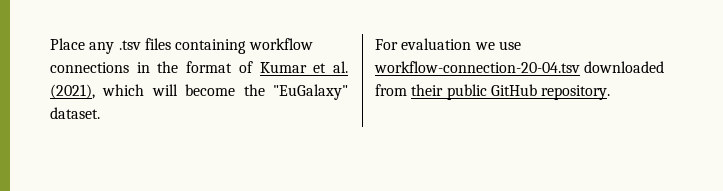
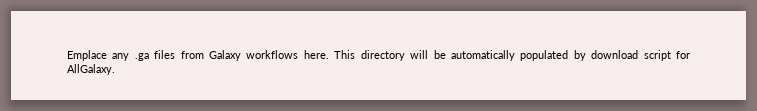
- Place any .tsv files containing workflow connections in the format of Kumar et al. (2021), which will become the "EuGalaxy" dataset.
- For evaluation we use workflow-connection-20-04.tsv downloaded from their public GitHub repository.
+ Emplace any .ga files from Galaxy workflows here. This directory will be automatically populated by download script for AllGalaxy.

